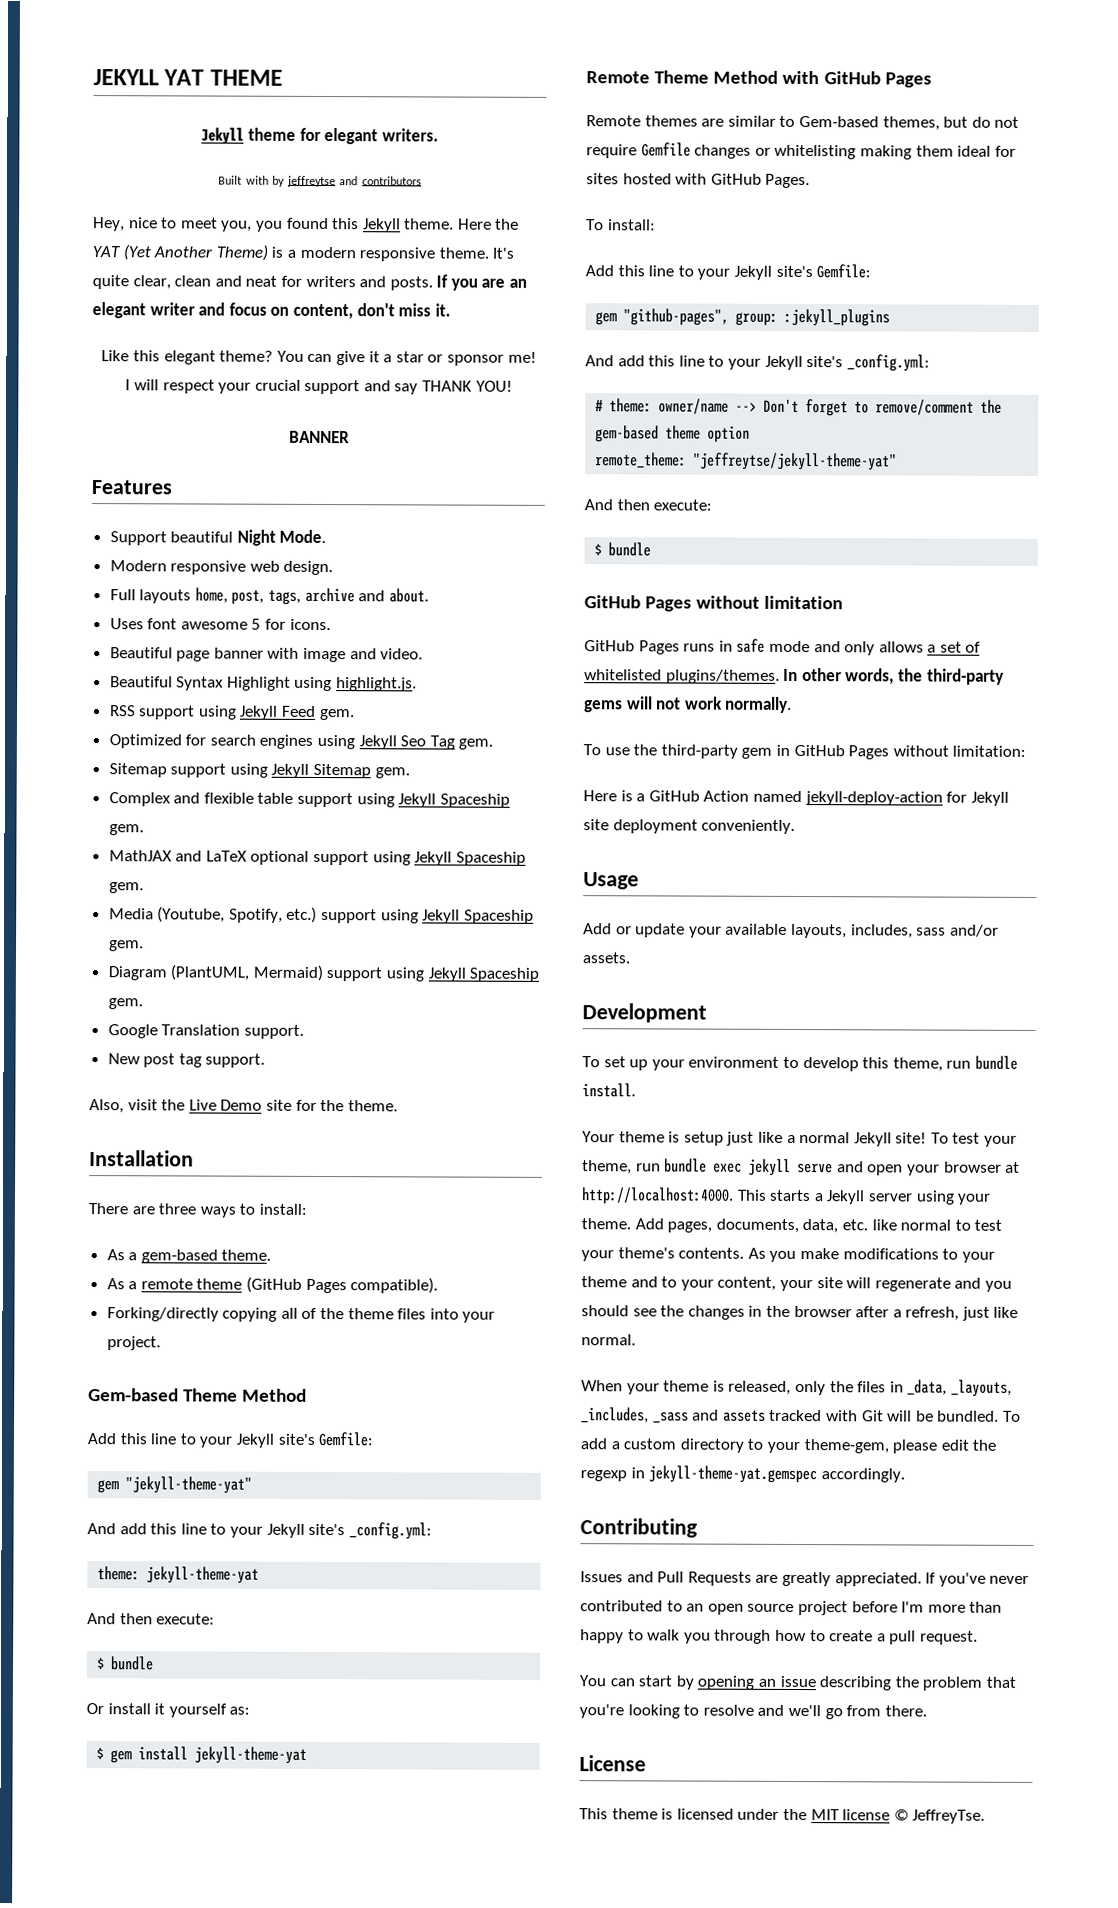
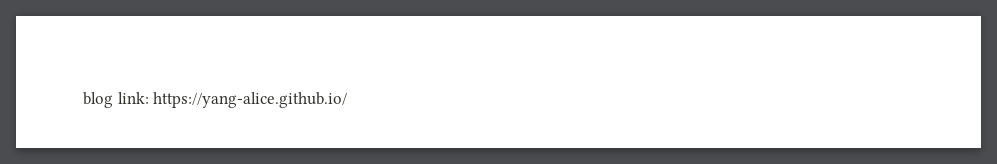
- JEKYLL YAT THEME
- Jekyll theme for elegant writers.
- Built with by jeffreytse and contributors
- Hey, nice to meet you, you found this Jekyll theme. Here the YAT (Yet Another Theme) is a modern responsive theme. It's quite clear, clean and neat for writers and posts. If you are an elegant writer and focus on content, don't miss it.
- Like this elegant theme? You can give it a star or sponsor me!
- I will respect your crucial support and say THANK YOU!
- BANNER
- Features
- Support beautiful Night Mode.
- Modern responsive web design.
- Full layouts home, post, tags, archive and about.
- Uses font awesome 5 for icons.
- Beautiful page banner with image and video.
- Beautiful Syntax Highlight using highlight.js.
- RSS support using Jekyll Feed gem.
- Optimized for search engines using Jekyll Seo Tag gem.
- Sitemap support using Jekyll Sitemap gem.
- Complex and flexible table support using Jekyll Spaceship gem.
- MathJAX and LaTeX optional support using Jekyll Spaceship gem.
- Media (Youtube, Spotify, etc.) support using Jekyll Spaceship gem.
- Diagram (PlantUML, Mermaid) support using Jekyll Spaceship gem.
- Google Translation support.
- New post tag support.
- Also, visit the Live Demo site for the theme.
- Installation
- There are three ways to install:
- As a gem-based theme.
- As a remote theme (GitHub Pages compatible).
- Forking/directly copying all of the theme files into your project.
- Gem-based Theme Method
- Add this line to your Jekyll site's Gemfile:
- gem "jekyll-theme-yat"
- And add this line to your Jekyll site's _config.yml:
- theme: jekyll-theme-yat
- And then execute:
- $ bundle
- Or install it yourself as:
- $ gem install jekyll-theme-yat
- Remote Theme Method with GitHub Pages
- Remote themes are similar to Gem-based themes, but do not require Gemfile changes or whitelisting making them ideal for sites hosted with GitHub Pages.
- To install:
- Add this line to your Jekyll site's Gemfile:
- gem "github-pages", group: :jekyll_plugins
- And add this line to your Jekyll site's _config.yml:
- # theme: owner/name --> Don't forget to remove/comment the gem-based theme option
- remote_theme: "jeffreytse/jekyll-theme-yat"
- And then execute:
- $ bundle
- GitHub Pages without limitation
- GitHub Pages runs in safe mode and only allows a set of whitelisted plugins/themes. In other words, the third-party gems will not work normally.
- To use the third-party gem in GitHub Pages without limitation:
- Here is a GitHub Action named jekyll-deploy-action for Jekyll site deployment conveniently.
- Usage
- Add or update your available layouts, includes, sass and/or assets.
- Development
- To set up your environment to develop this theme, run bundle install.
- Your theme is setup just like a normal Jekyll site! To test your theme, run bundle exec jekyll serve and open your browser at http://localhost:4000. This starts a Jekyll server using your theme. Add pages, documents, data, etc. like normal to test your theme's contents. As you make modifications to your theme and to your content, your site will regenerate and you should see the changes in the browser after a refresh, just like normal.
- When your theme is released, only the files in _data, _layouts, _includes, _sass and assets tracked with Git will be bundled. To add a custom directory to your theme-gem, please edit the regexp in jekyll-theme-yat.gemspec accordingly.
- Contributing
- Issues and Pull Requests are greatly appreciated. If you've never contributed to an open source project before I'm more than happy to walk you through how to create a pull request.
- You can start by opening an issue describing the problem that you're looking to resolve and we'll go from there.
- License
- This theme is licensed under the MIT license © JeffreyTse.
+ blog link: https://yang-alice.github.io/

